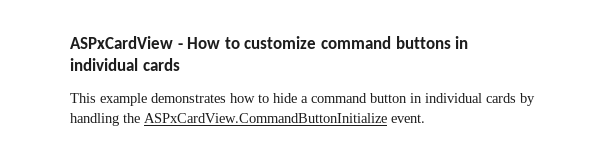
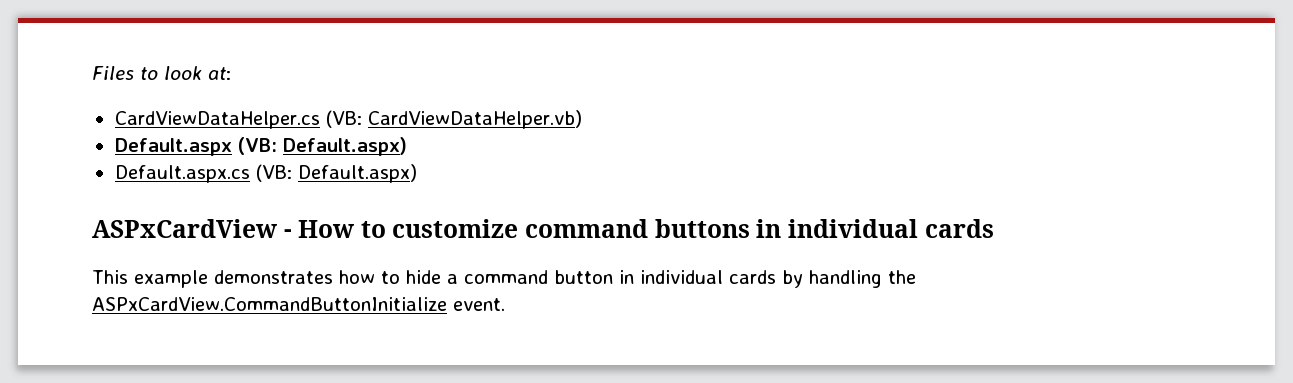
+ Files to look at:
+ CardViewDataHelper.cs (VB: CardViewDataHelper.vb)
+ Default.aspx (VB: Default.aspx)
+ Default.aspx.cs (VB: Default.aspx)

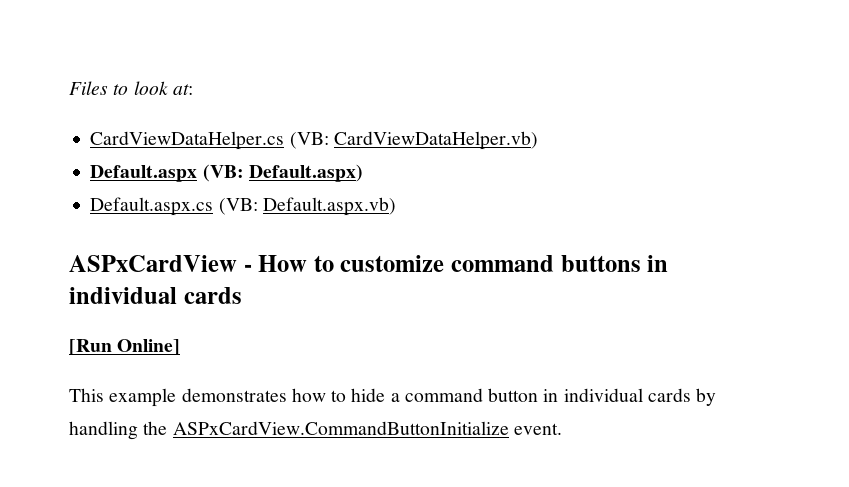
- Default.aspx.cs (VB: Default.aspx)
+ Default.aspx.cs (VB: Default.aspx.vb)
+ [Run Online]

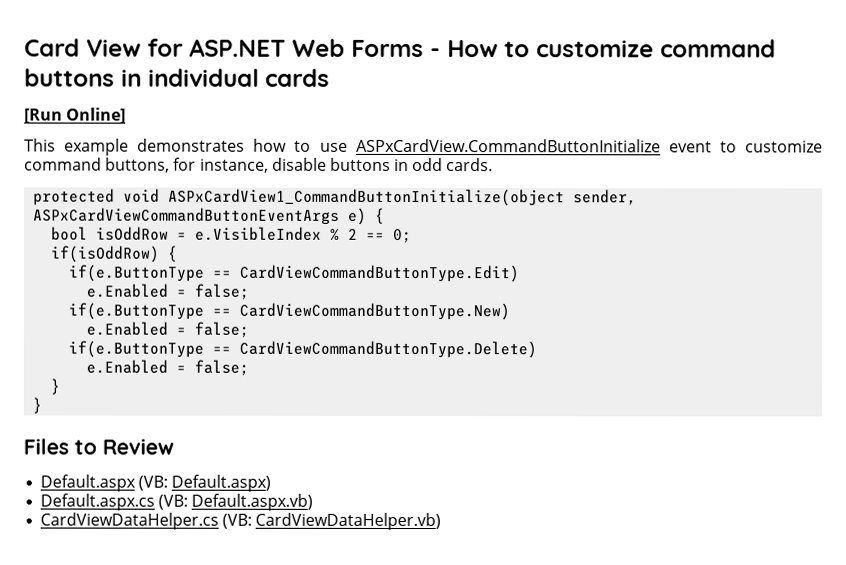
- Files to look at:
- CardViewDataHelper.cs (VB: CardViewDataHelper.vb)
- Default.aspx (VB: Default.aspx)
- Default.aspx.cs (VB: Default.aspx.vb)
- ASPxCardView - How to customize command buttons in individual cards
+ Card View for ASP.NET Web Forms - How to customize command buttons in individual cards
- This example demonstrates how to hide a command button in individual cards by handling the ASPxCardView.CommandButtonInitialize event.
+ This example demonstrates how to use ASPxCardView.CommandButtonInitialize event to customize command buttons, for instance, disable buttons in odd cards.
+ protected void ASPxCardView1_CommandButtonInitialize(object sender, ASPxCardViewCommandButtonEventArgs e) {
+ bool isOddRow = e.VisibleIndex % 2 == 0;
+ if(isOddRow) {
+ if(e.ButtonType == CardViewCommandButtonType.Edit)
+ e.Enabled = false;
+ if(e.ButtonType == CardViewCommandButtonType.New)
+ e.Enabled = false;
+ if(e.ButtonType == CardViewCommandButtonType.Delete)
+ e.Enabled = false;
+ }
+ }
+ Files to Review
+ Default.aspx (VB: Default.aspx)
+ Default.aspx.cs (VB: Default.aspx.vb)
+ CardViewDataHelper.cs (VB: CardViewDataHelper.vb)

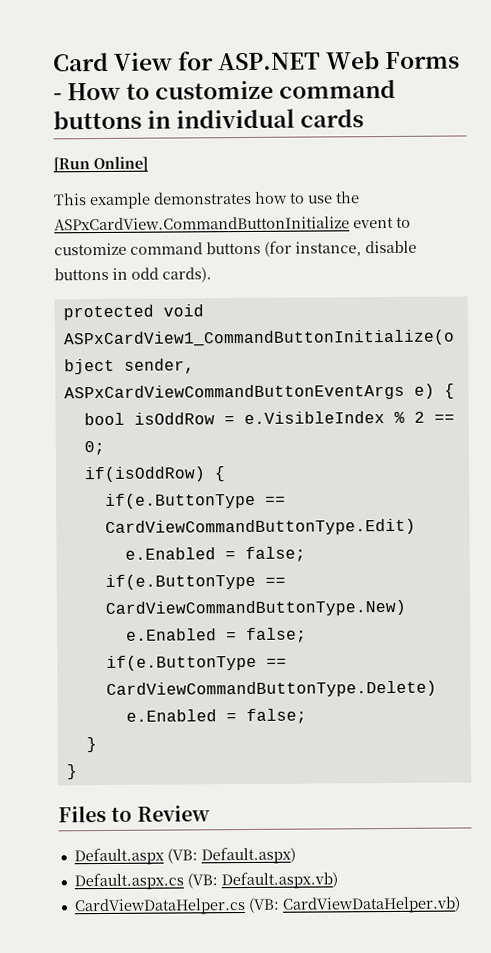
- This example demonstrates how to use ASPxCardView.CommandButtonInitialize event to customize command buttons, for instance, disable buttons in odd cards.
+ This example demonstrates how to use the ASPxCardView.CommandButtonInitialize event to customize command buttons (for instance, disable buttons in odd cards).

